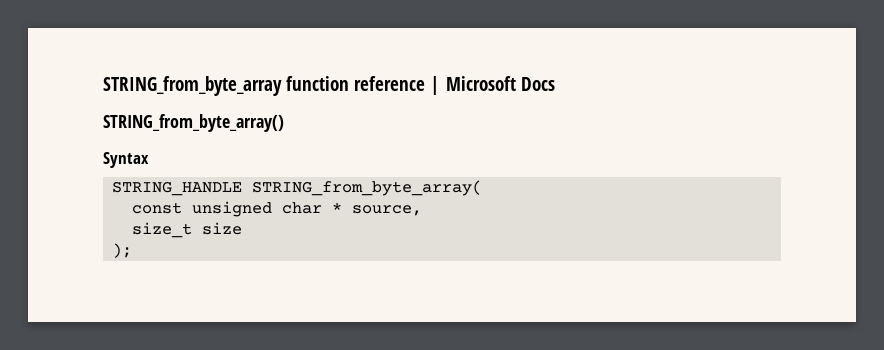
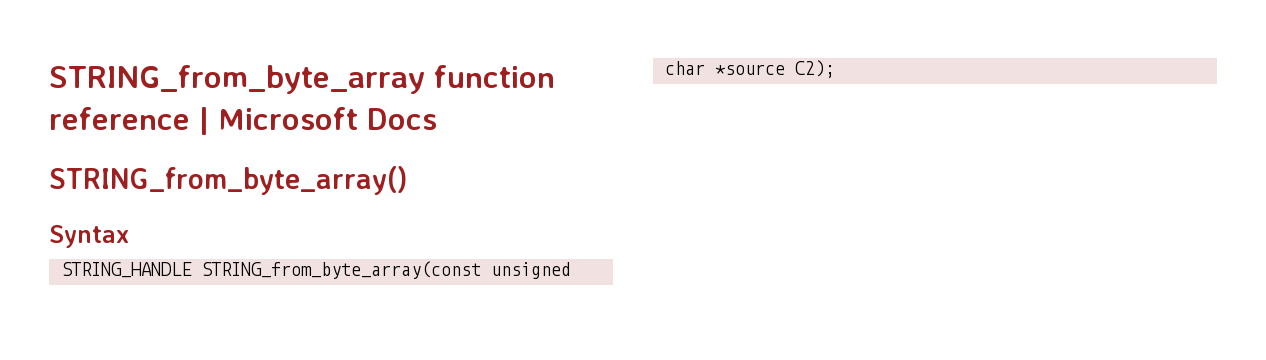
- STRING_HANDLE STRING_from_byte_array(
- const unsigned char * source,
- size_t size
- );
+ STRING_HANDLE STRING_from_byte_array(const unsigned char *source C2);

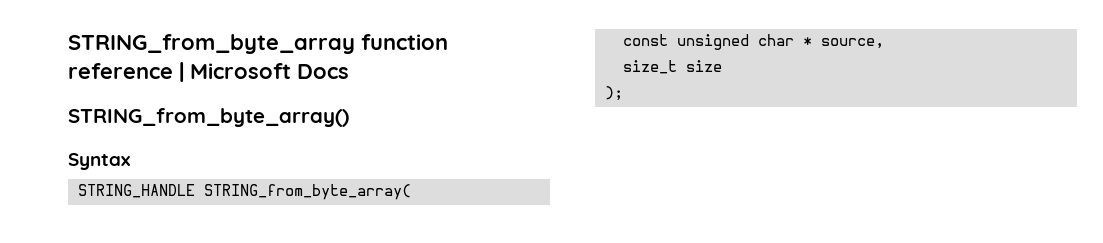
- STRING_HANDLE STRING_from_byte_array(const unsigned char *source C2);
+ STRING_HANDLE STRING_from_byte_array(
+ const unsigned char * source,
+ size_t size
+ );

